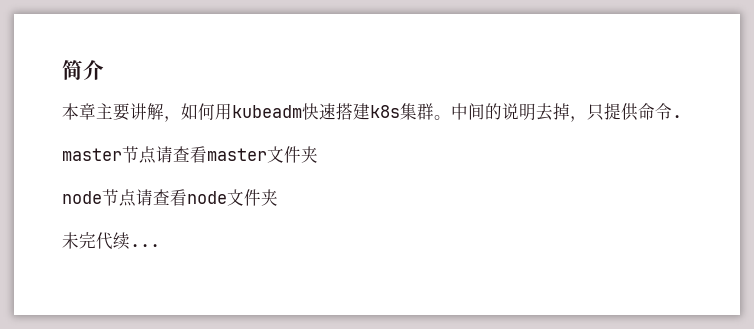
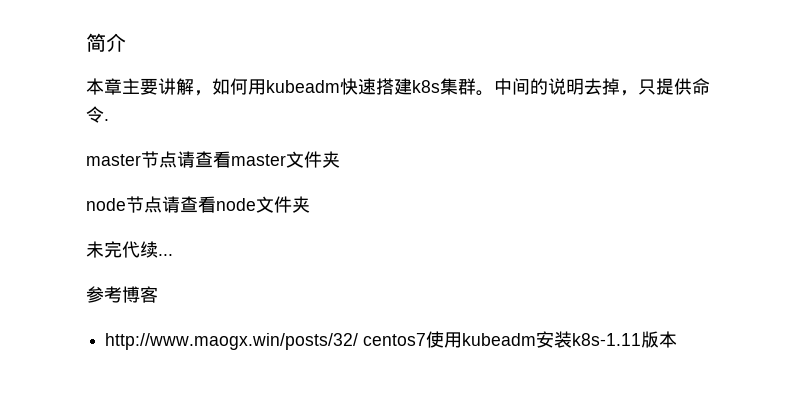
+ 参考博客
+ http://www.maogx.win/posts/32/ centos7使用kubeadm安装k8s-1.11版本

